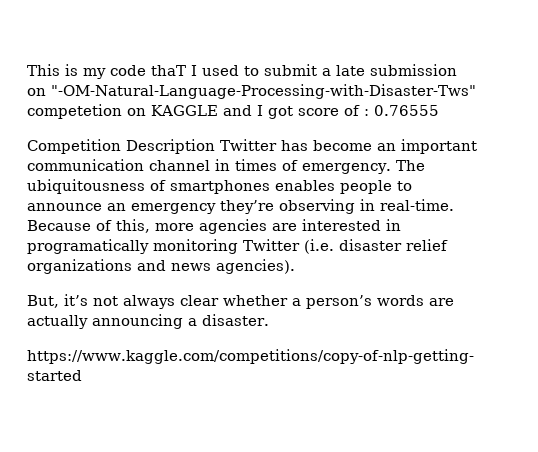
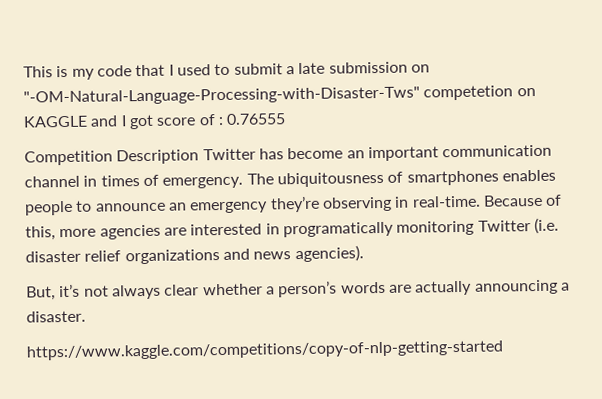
- This is my code thaT I used to submit a late submission on "-OM-Natural-Language-Processing-with-Disaster-Tws" competetion on KAGGLE and I got score of : 0.76555
+ This is my code that I used to submit a late submission on "-OM-Natural-Language-Processing-with-Disaster-Tws" competetion on KAGGLE and I got score of : 0.76555

